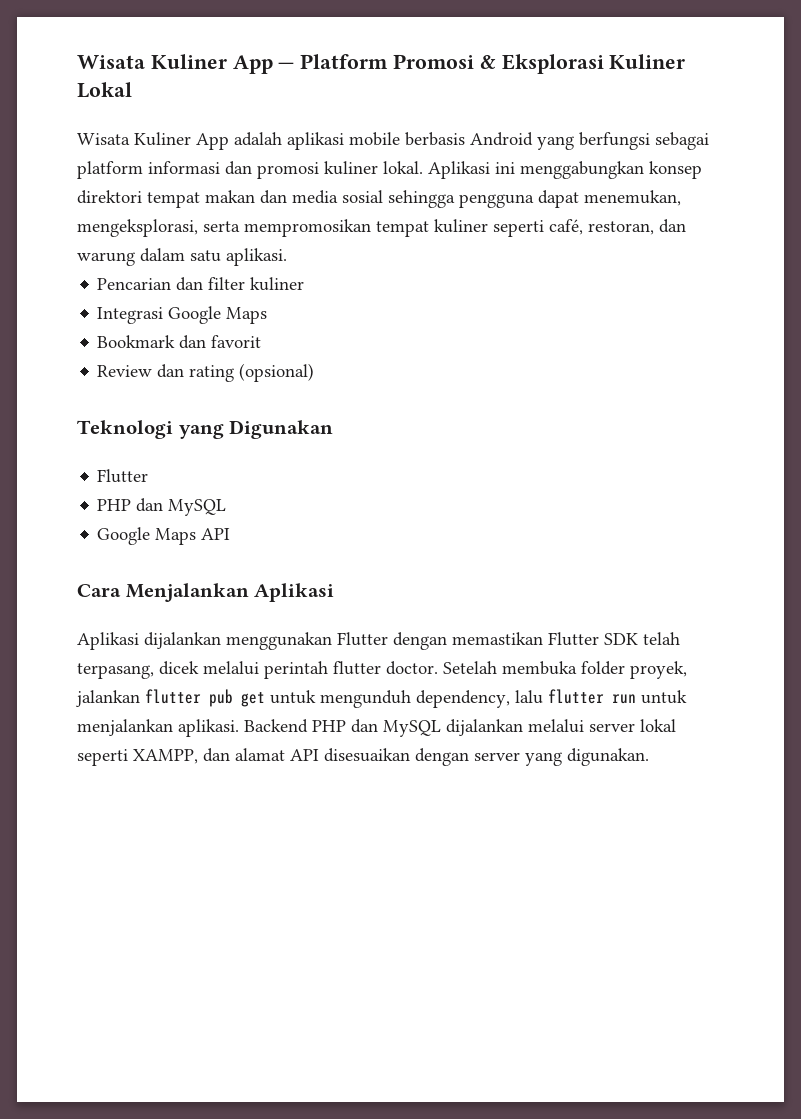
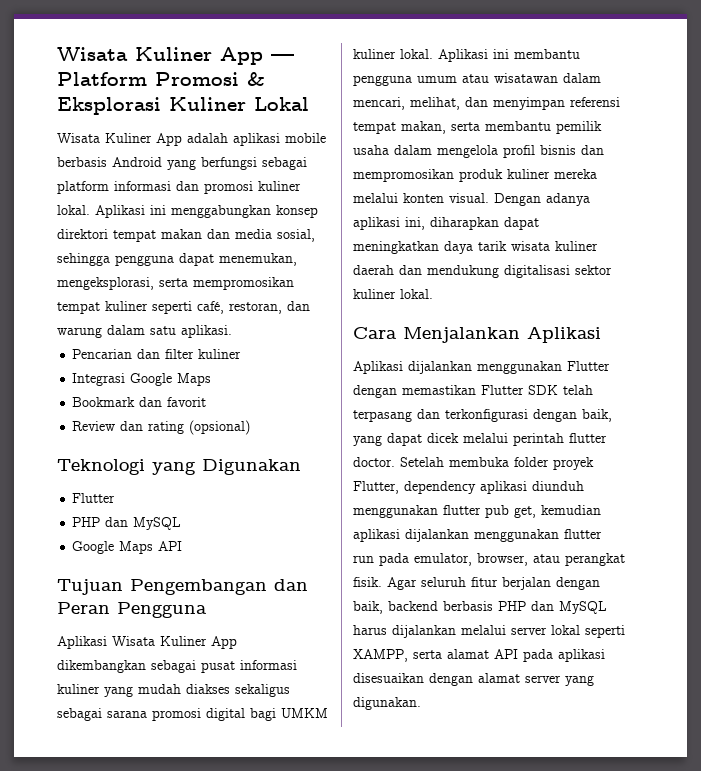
- Aplikasi ini menggabungkan konsep direktori tempat makan dan media sosial sehingga pengguna dapat menemukan, mengeksplorasi, serta mempromosikan tempat kuliner seperti café, restoran, dan warung dalam satu aplikasi.
+ Aplikasi ini menggabungkan konsep direktori tempat makan dan media sosial, sehingga pengguna dapat menemukan, mengeksplorasi, serta mempromosikan tempat kuliner seperti café, restoran, dan warung dalam satu aplikasi.
+ Tujuan Pengembangan dan Peran Pengguna
+ Aplikasi Wisata Kuliner App dikembangkan sebagai pusat informasi kuliner yang mudah diakses sekaligus sebagai sarana promosi digital bagi UMKM kuliner lokal. Aplikasi ini membantu pengguna umum atau wisatawan dalam mencari, melihat, dan menyimpan referensi tempat makan, serta membantu pemilik usaha dalam mengelola profil bisnis dan mempromosikan produk kuliner mereka melalui konten visual. Dengan adanya aplikasi ini, diharapkan dapat meningkatkan daya tarik wisata kuliner daerah dan mendukung digitalisasi sektor kuliner lokal.
- Aplikasi dijalankan menggunakan Flutter dengan memastikan Flutter SDK telah terpasang, dicek melalui perintah flutter doctor.
+ Aplikasi dijalankan menggunakan Flutter dengan memastikan Flutter SDK telah terpasang dan terkonfigurasi dengan baik, yang dapat dicek melalui perintah flutter doctor.
- Setelah membuka folder proyek, jalankan flutter pub get untuk mengunduh dependency, lalu flutter run untuk menjalankan aplikasi. Backend PHP dan MySQL dijalankan melalui server lokal seperti XAMPP, dan alamat API disesuaikan dengan server yang digunakan.
+ Setelah membuka folder proyek Flutter, dependency aplikasi diunduh menggunakan flutter pub get, kemudian aplikasi dijalankan menggunakan flutter run pada emulator, browser, atau perangkat fisik. Agar seluruh fitur berjalan dengan baik, backend berbasis PHP dan MySQL harus dijalankan melalui server lokal seperti XAMPP, serta alamat API pada aplikasi disesuaikan dengan alamat server yang digunakan.

